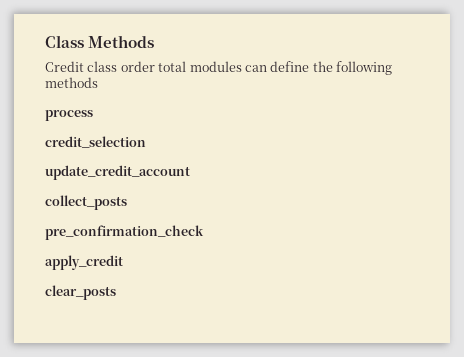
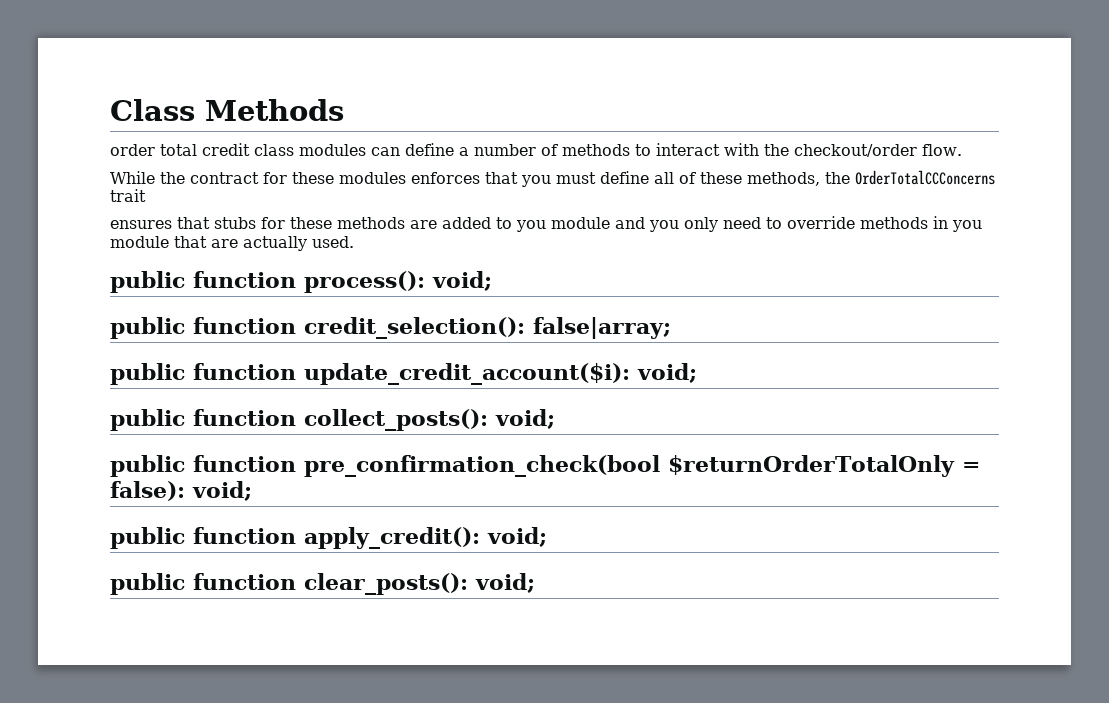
- Credit class order total modules can define the following methods
- process
- credit_selection
- update_credit_account
- collect_posts
- pre_confirmation_check
- apply_credit
- clear_posts
+ order total credit class modules can define a number of methods to interact with the checkout/order flow.
+ While the contract for these modules enforces that you must define all of these methods, the OrderTotalCCConcerns trait
+ ensures that stubs for these methods are added to you module and you only need to override methods in you module that are actually used.
+ public function process(): void;
+ public function credit_selection(): false|array;
+ public function update_credit_account($i): void;
+ public function collect_posts(): void;
+ public function pre_confirmation_check(bool $returnOrderTotalOnly = false): void;
+ public function apply_credit(): void;
+ public function clear_posts(): void;

